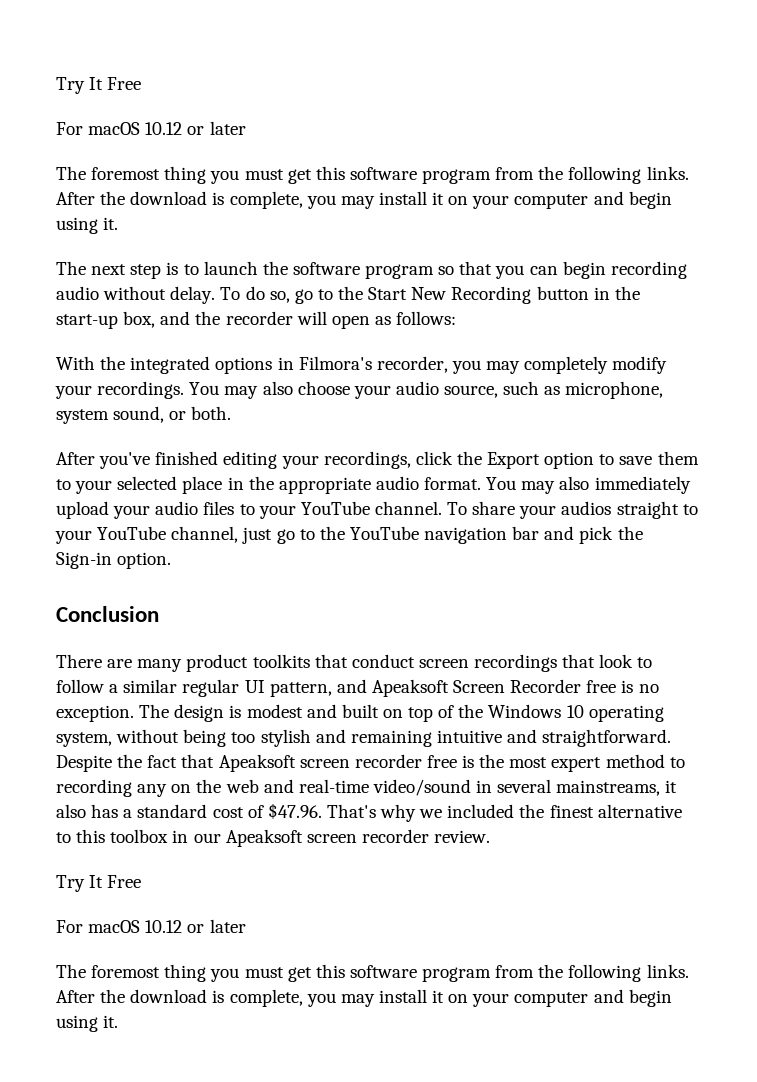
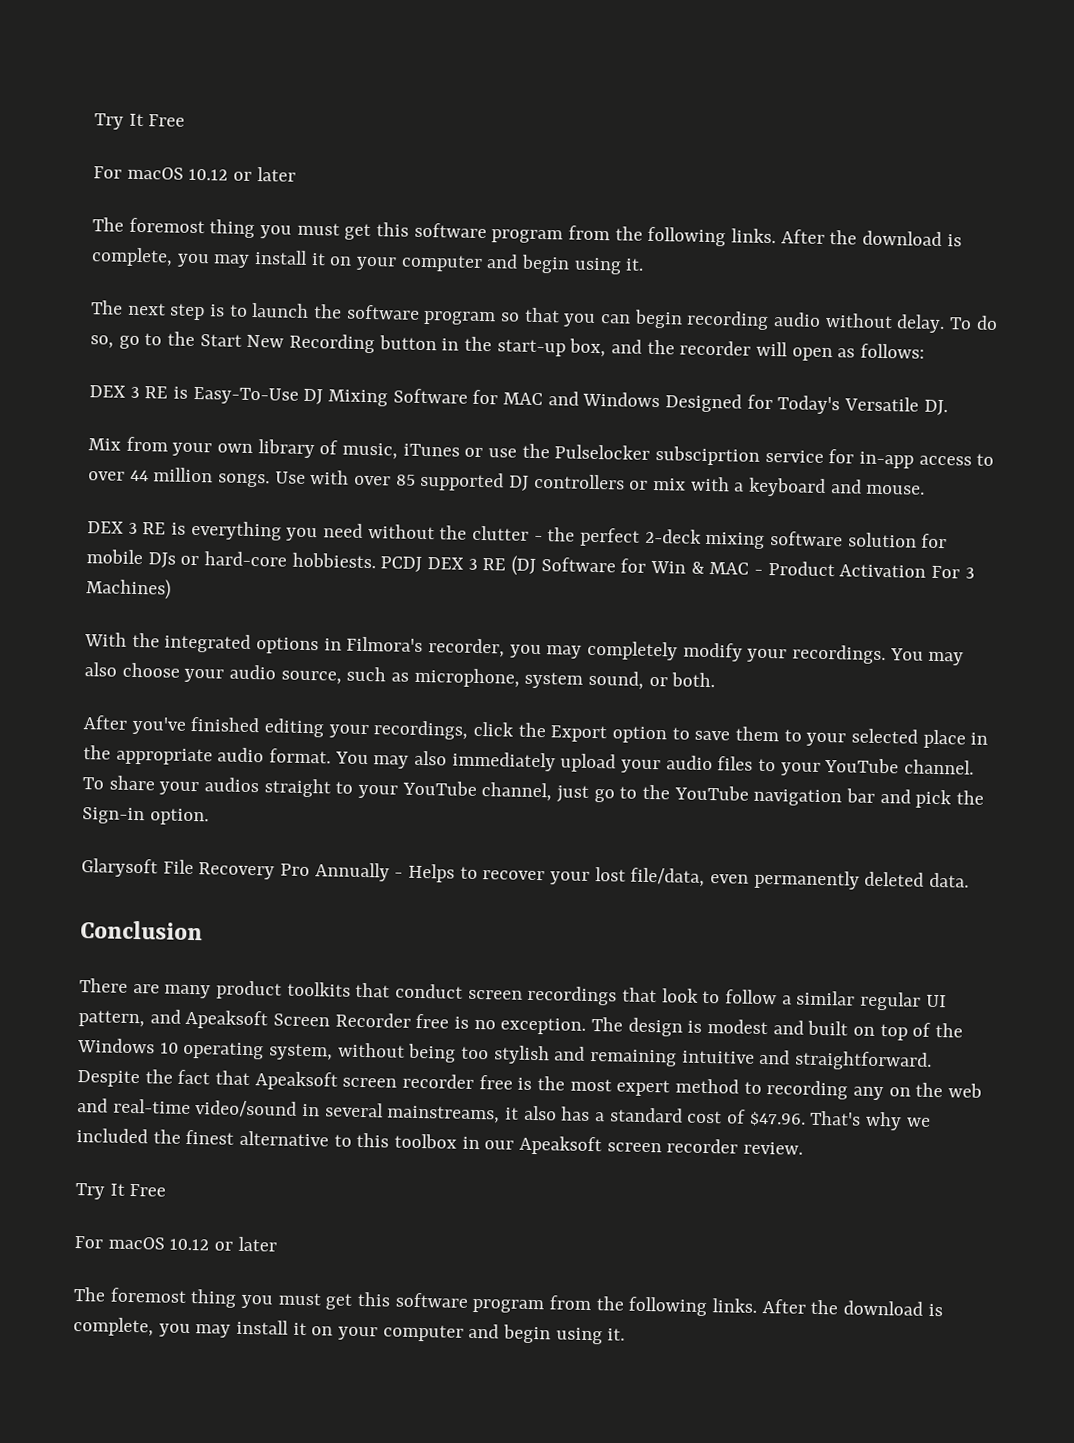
+ DEX 3 RE is Easy-To-Use DJ Mixing Software for MAC and Windows Designed for Today's Versatile DJ.
+ Mix from your own library of music, iTunes or use the Pulselocker subsciprtion service for in-app access to over 44 million songs. Use with over 85 supported DJ controllers or mix with a keyboard and mouse.
+ DEX 3 RE is everything you need without the clutter - the perfect 2-deck mixing software solution for mobile DJs or hard-core hobbiests. PCDJ DEX 3 RE (DJ Software for Win & MAC - Product Activation For 3 Machines)
+ Glarysoft File Recovery Pro Annually - Helps to recover your lost file/data, even permanently deleted data.

